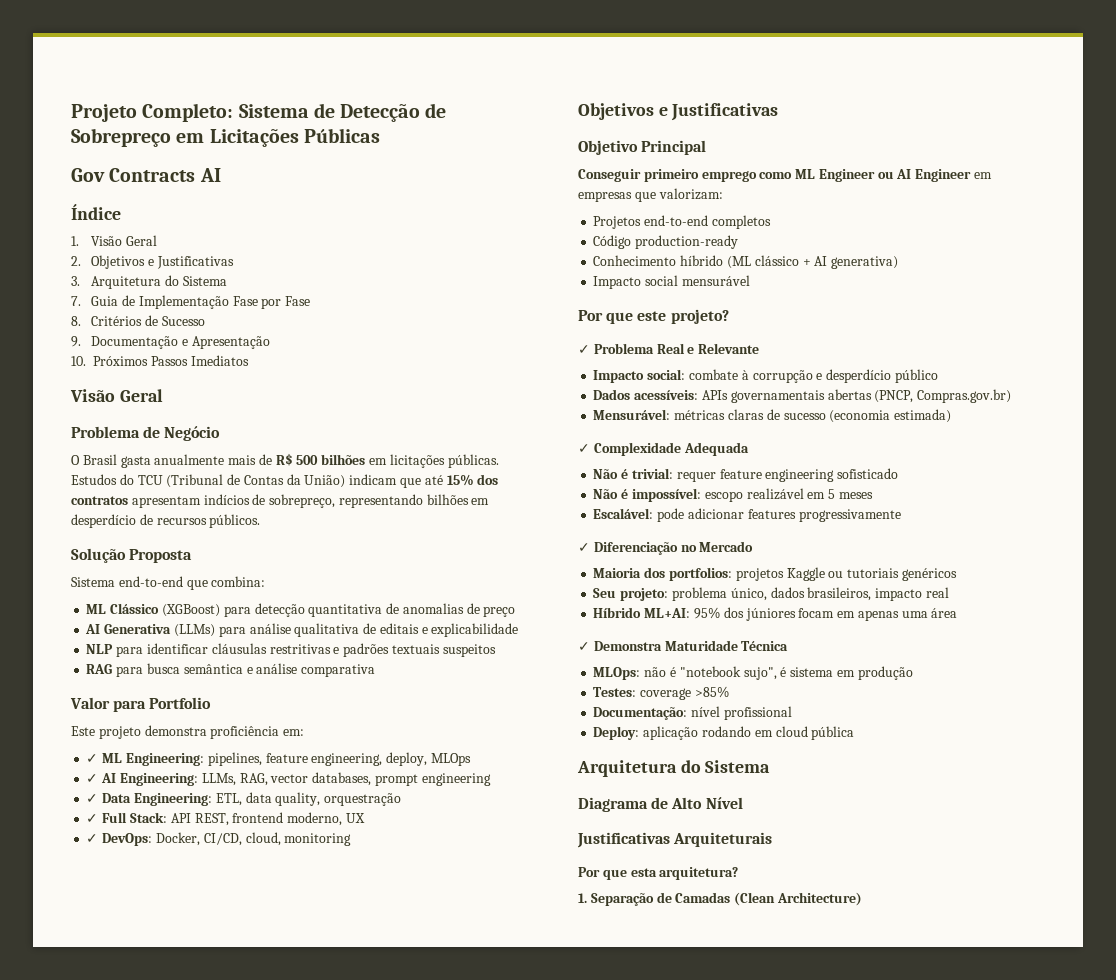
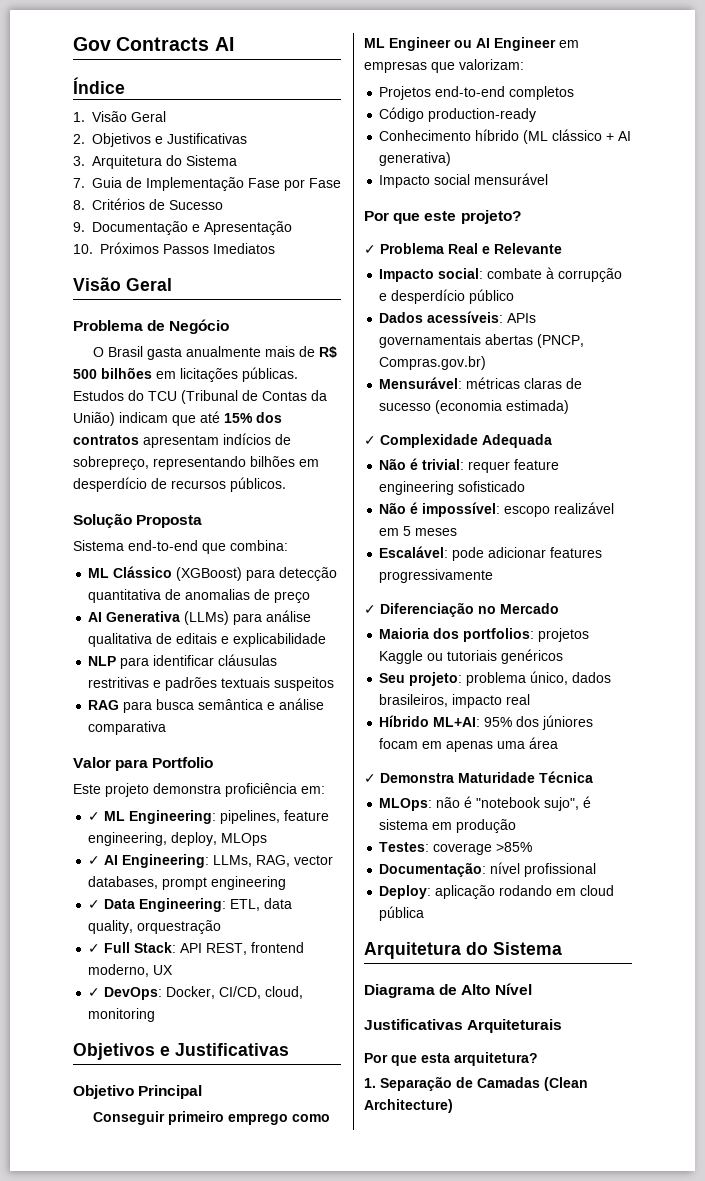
- Projeto Completo: Sistema de Detecção de Sobrepreço em Licitações Públicas

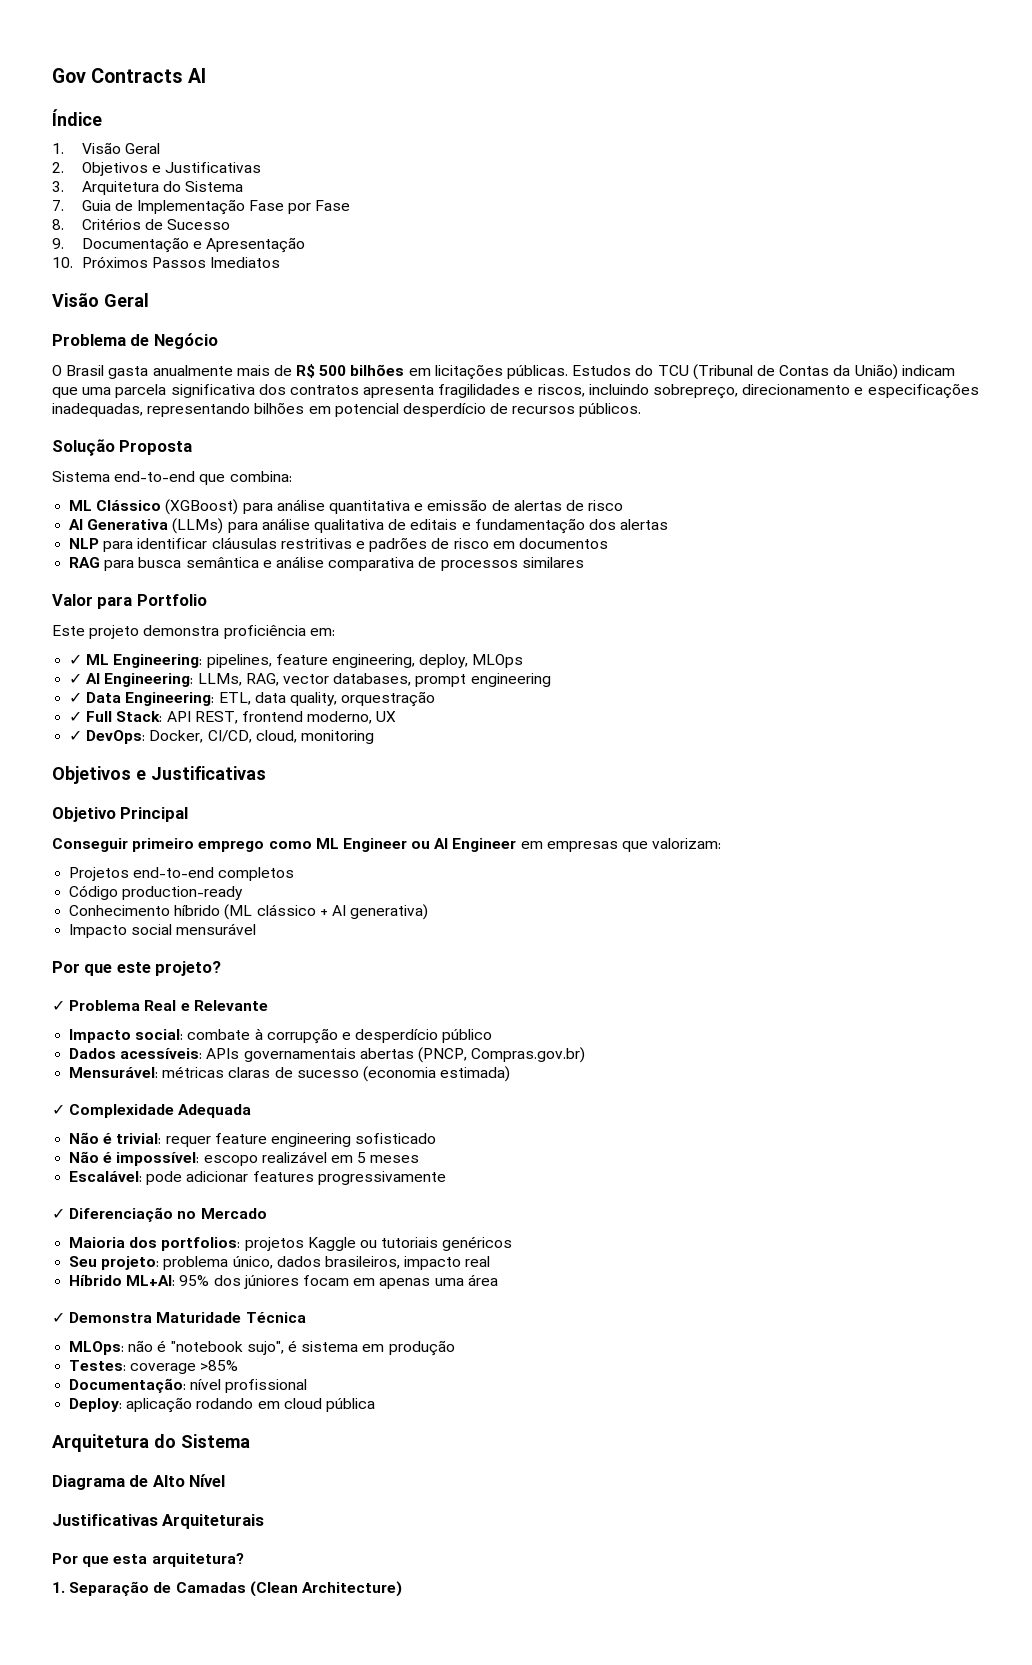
- Estudos do TCU (Tribunal de Contas da União) indicam que até 15% dos contratos apresentam indícios de sobrepreço, representando bilhões em desperdício de recursos públicos.
+ Estudos do TCU (Tribunal de Contas da União) indicam que uma parcela significativa dos contratos apresenta fragilidades e riscos, incluindo sobrepreço, direcionamento e especificações inadequadas, representando bilhões em potencial desperdício de recursos públicos.
- ML Clássico (XGBoost) para detecção quantitativa de anomalias de preço
+ ML Clássico (XGBoost) para análise quantitativa e emissão de alertas de risco
- AI Generativa (LLMs) para análise qualitativa de editais e explicabilidade
+ AI Generativa (LLMs) para análise qualitativa de editais e fundamentação dos alertas
- NLP para identificar cláusulas restritivas e padrões textuais suspeitos
+ NLP para identificar cláusulas restritivas e padrões de risco em documentos
- RAG para busca semântica e análise comparativa
+ RAG para busca semântica e análise comparativa de processos similares

